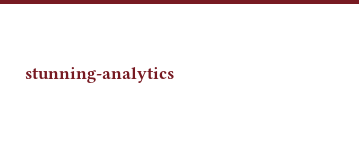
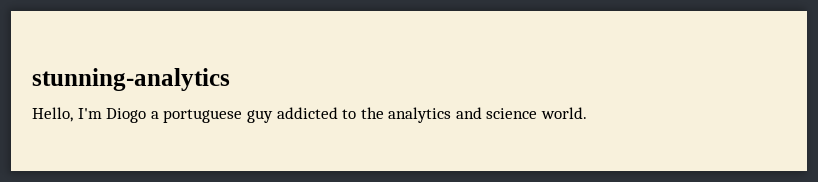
+ Hello, I'm Diogo a portuguese guy addicted to the analytics and science world.

